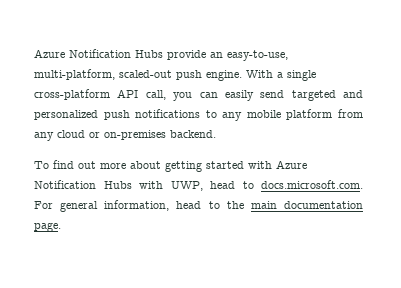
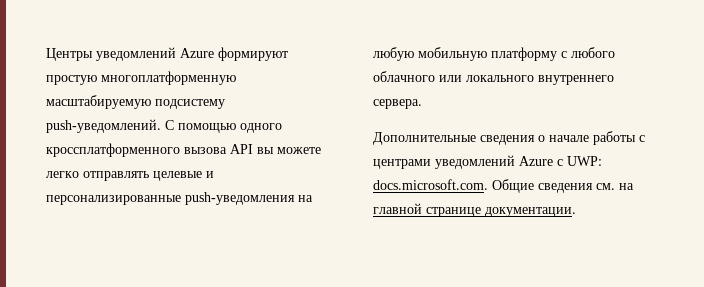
- Azure Notification Hubs provide an easy-to-use, multi-platform, scaled-out push engine. With a single cross-platform API call, you can easily send targeted and personalized push notifications to any mobile platform from any cloud or on-premises backend.
- To find out more about getting started with Azure Notification Hubs with UWP, head to docs.microsoft.com. For general information, head to the main documentation page.
+ Центры уведомлений Azure формируют простую многоплатформенную масштабируемую подсистему push-уведомлений. С помощью одного кроссплатформенного вызова API вы можете легко отправлять целевые и персонализированные push-уведомления на любую мобильную платформу с любого облачного или локального внутреннего сервера.
+ Дополнительные сведения о начале работы с центрами уведомлений Azure с UWP: docs.microsoft.com. Общие сведения см. на главной странице документации.

